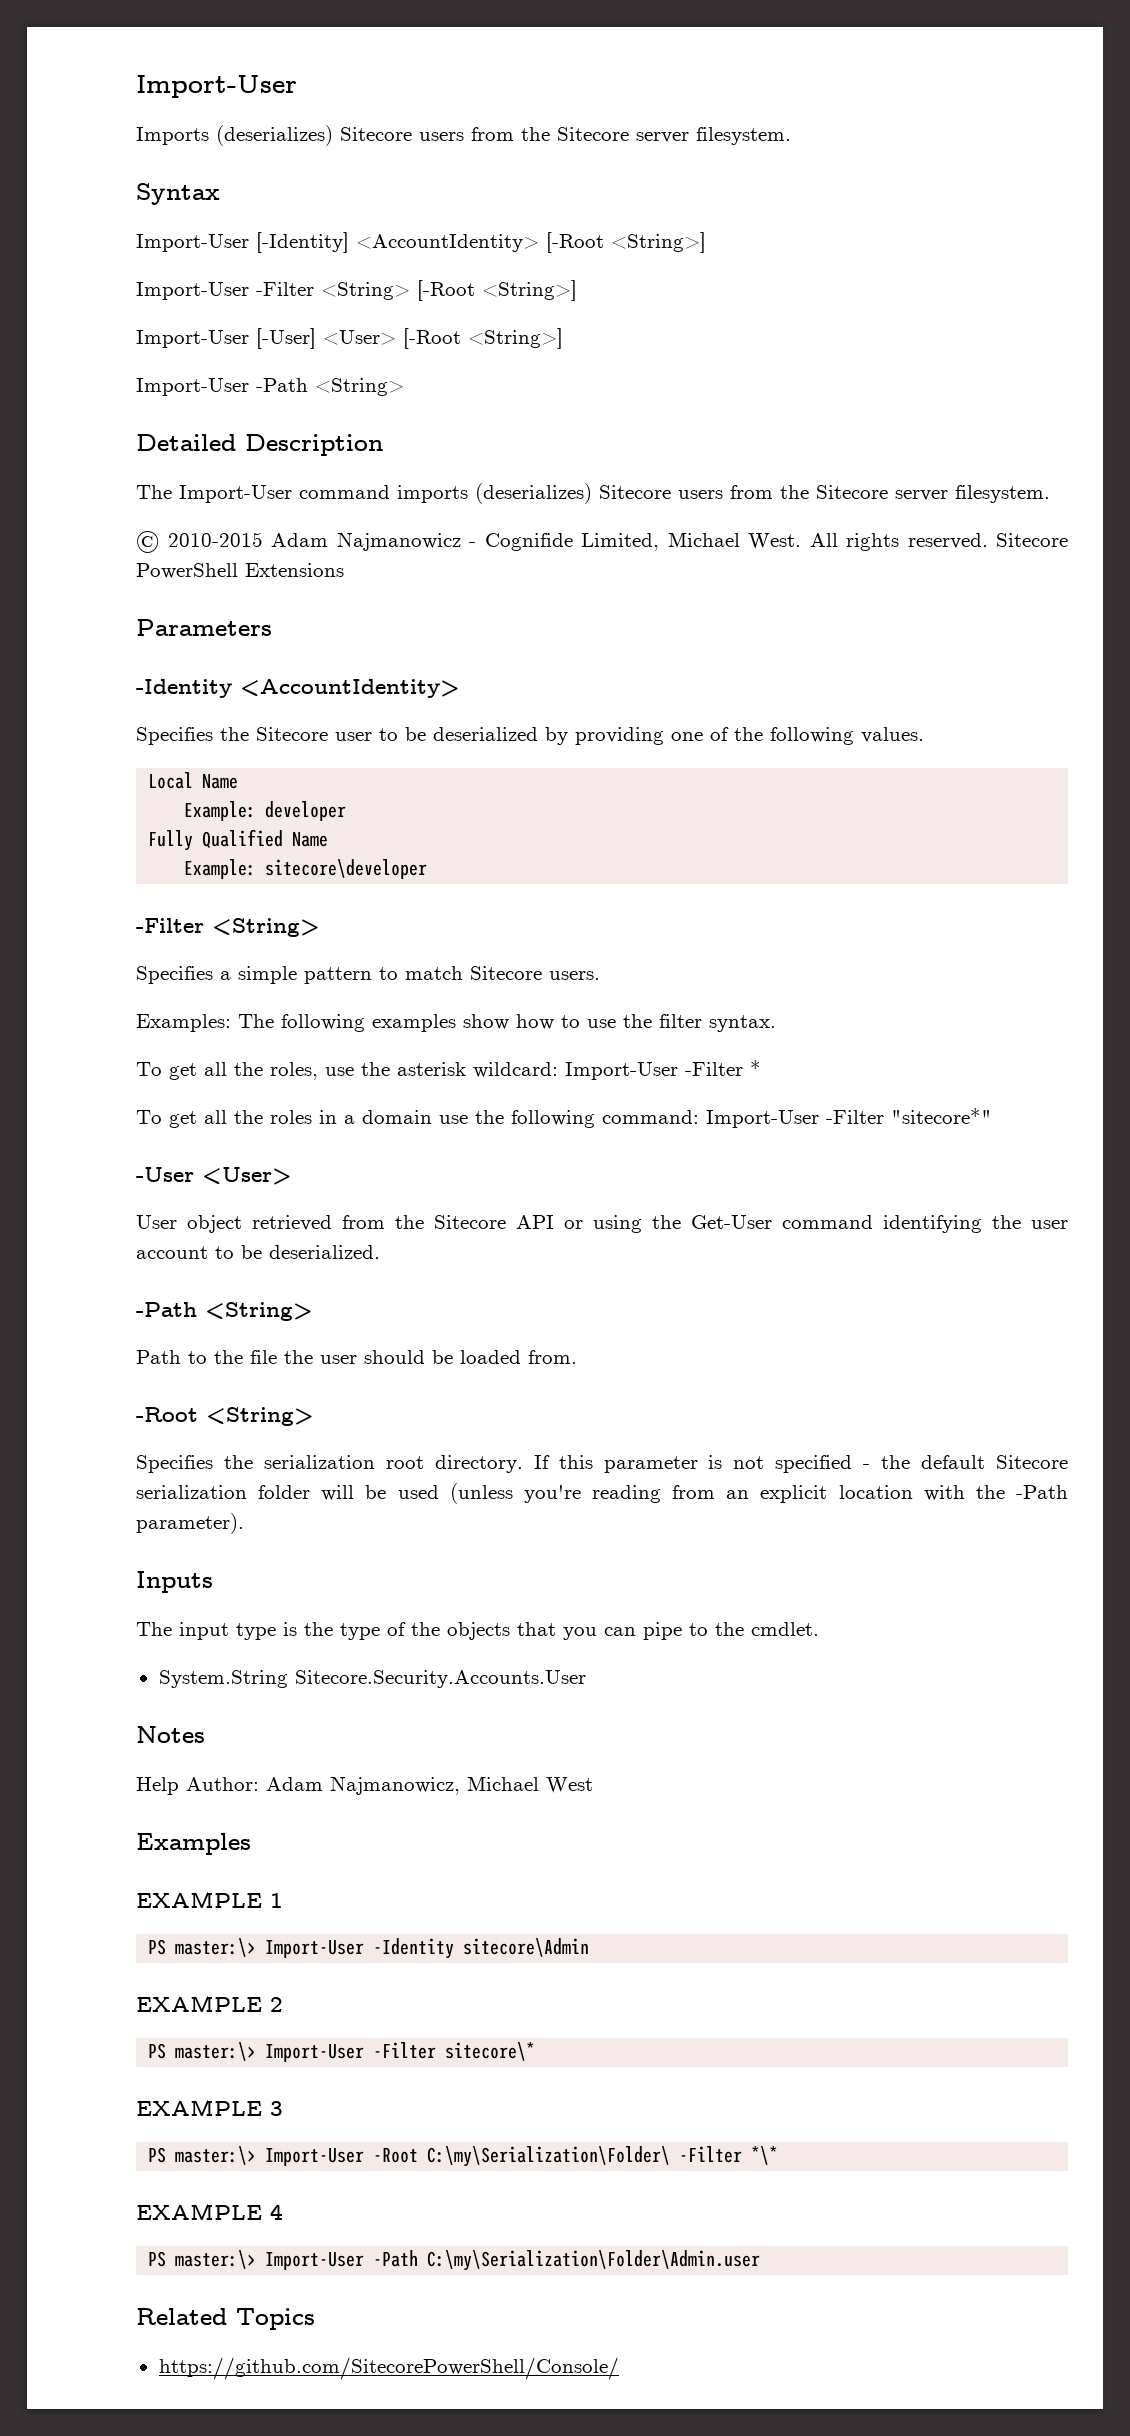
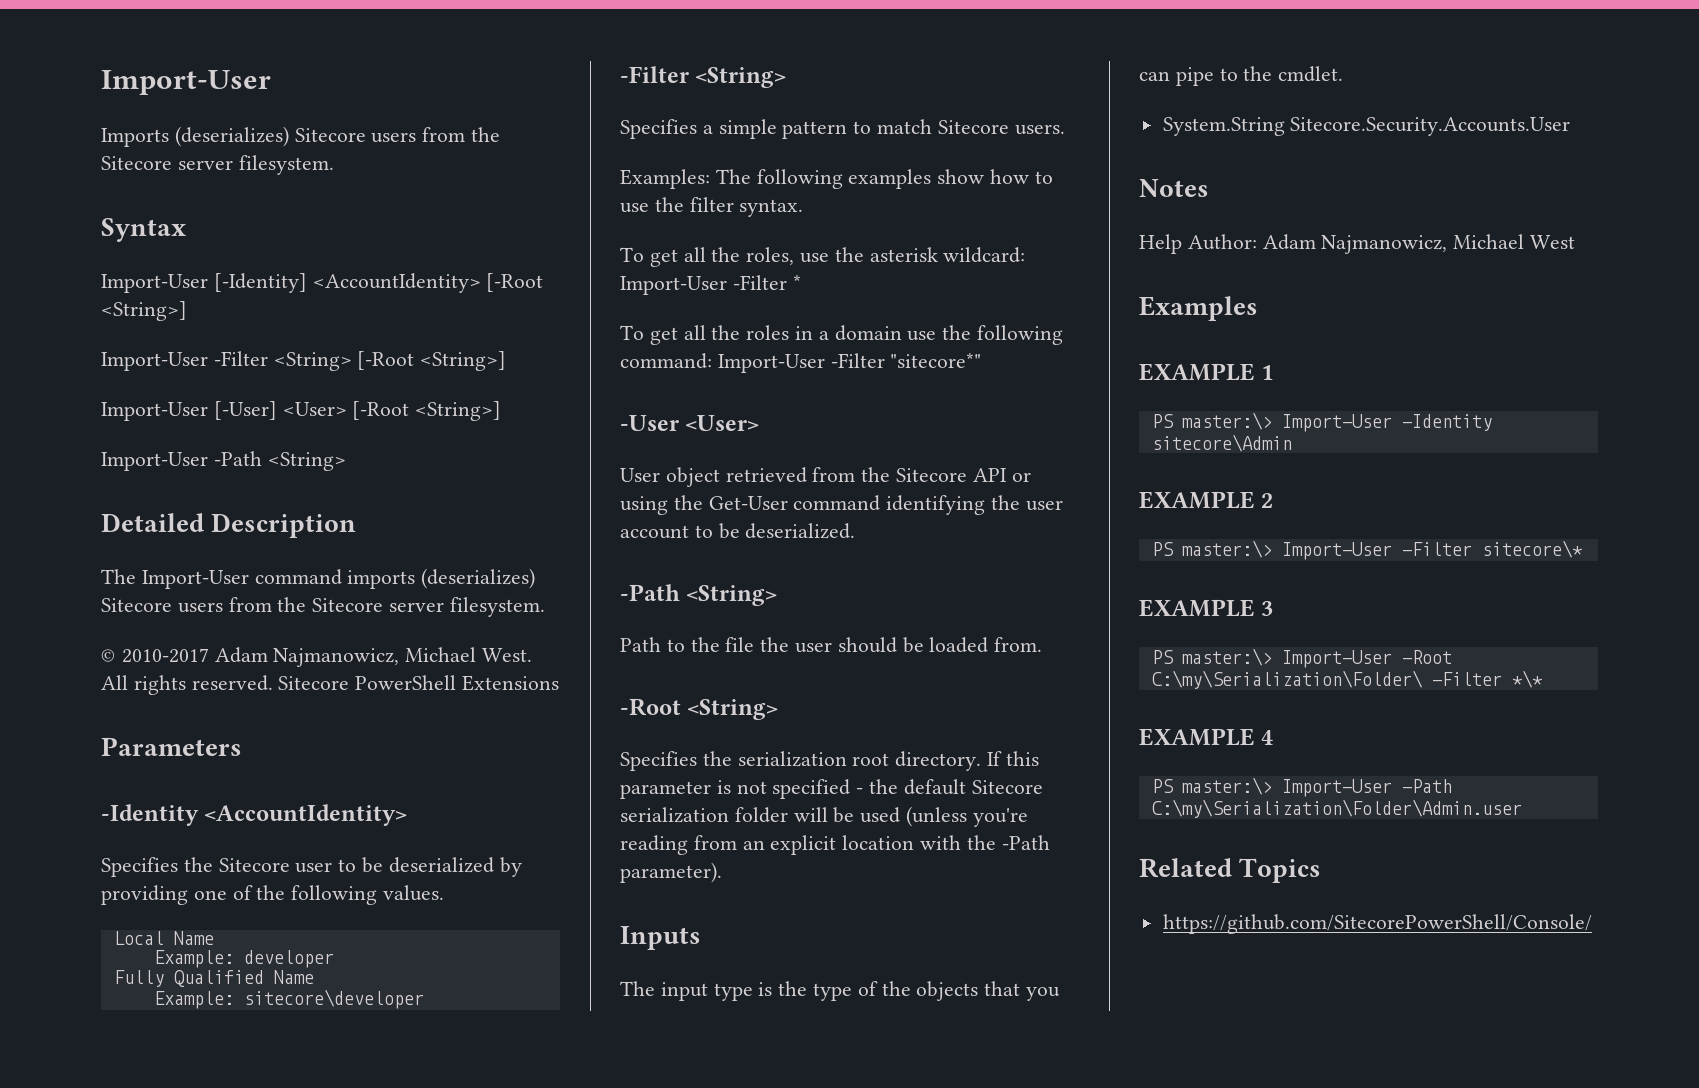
- © 2010-2015 Adam Najmanowicz - Cognifide Limited, Michael West.
+ © 2010-2017 Adam Najmanowicz, Michael West.

